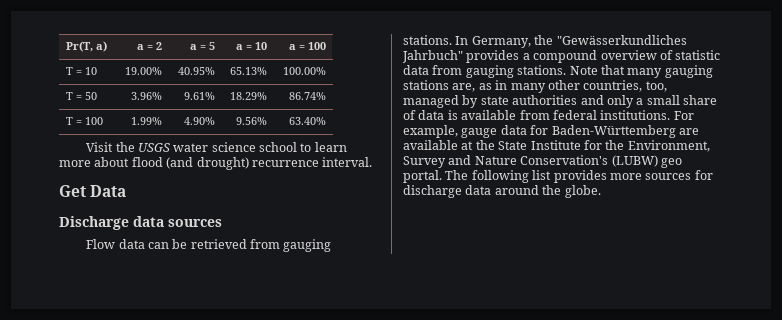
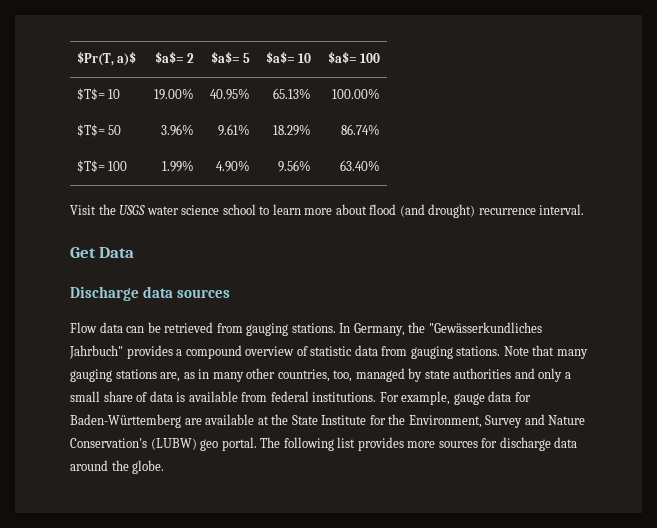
- Pr(T, a) | a = 2 | a = 5 | a = 10 | a = 100
+ $Pr(T, a)$ | $a$= 2 | $a$= 5 | $a$= 10 | $a$= 100
- T = 10 | 19.00% | 40.95% | 65.13% | 100.00%
+ $T$= 10 | 19.00% | 40.95% | 65.13% | 100.00%
- T = 50 | 3.96% | 9.61% | 18.29% | 86.74%
+ $T$= 50 | 3.96% | 9.61% | 18.29% | 86.74%
- T = 100 | 1.99% | 4.90% | 9.56% | 63.40%
+ $T$= 100 | 1.99% | 4.90% | 9.56% | 63.40%

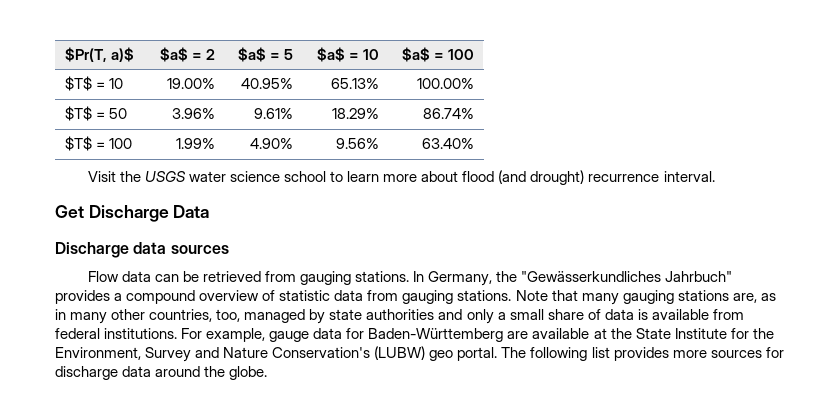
- $Pr(T, a)$ | $a$= 2 | $a$= 5 | $a$= 10 | $a$= 100
+ $Pr(T, a)$ | $a$ = 2 | $a$ = 5 | $a$ = 10 | $a$ = 100
- $T$= 10 | 19.00% | 40.95% | 65.13% | 100.00%
+ $T$ = 10 | 19.00% | 40.95% | 65.13% | 100.00%
- $T$= 50 | 3.96% | 9.61% | 18.29% | 86.74%
+ $T$ = 50 | 3.96% | 9.61% | 18.29% | 86.74%
- $T$= 100 | 1.99% | 4.90% | 9.56% | 63.40%
+ $T$ = 100 | 1.99% | 4.90% | 9.56% | 63.40%
- Get Data
+ Get Discharge Data

